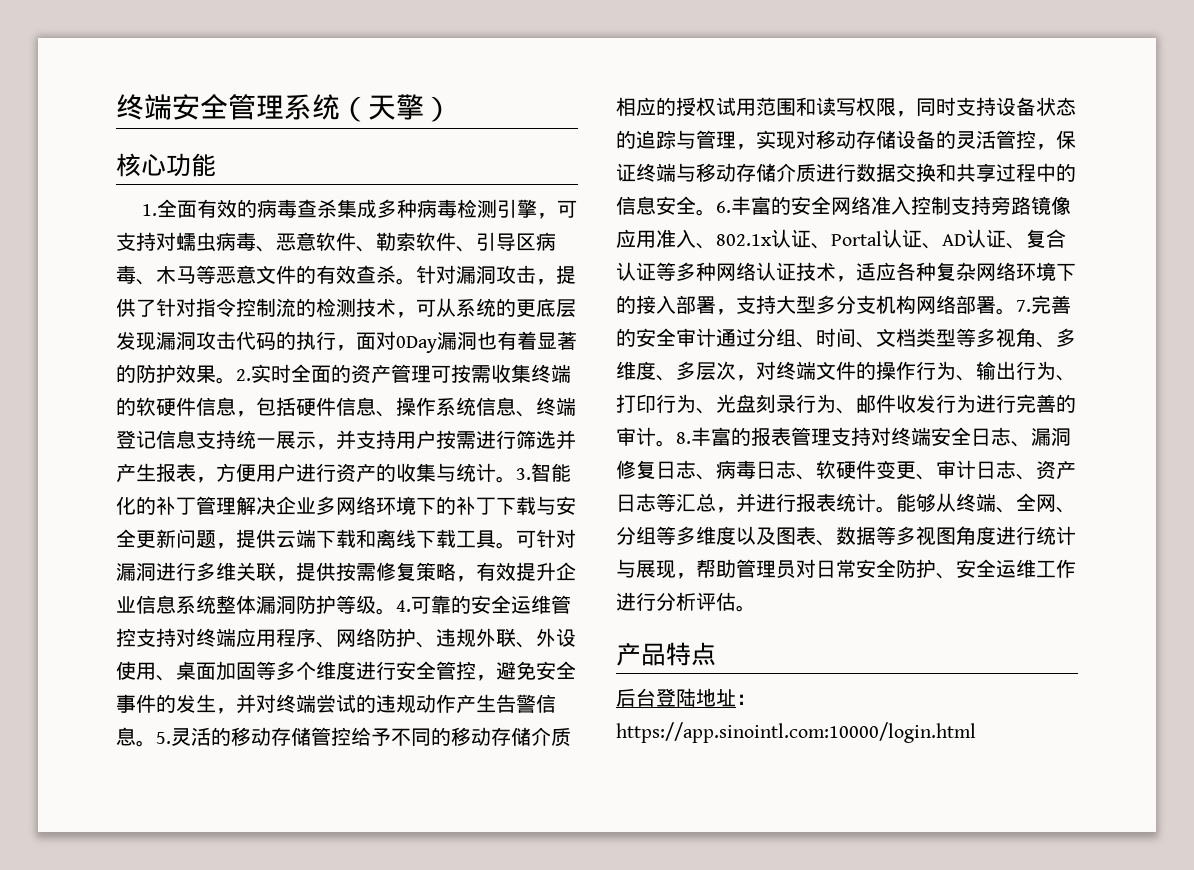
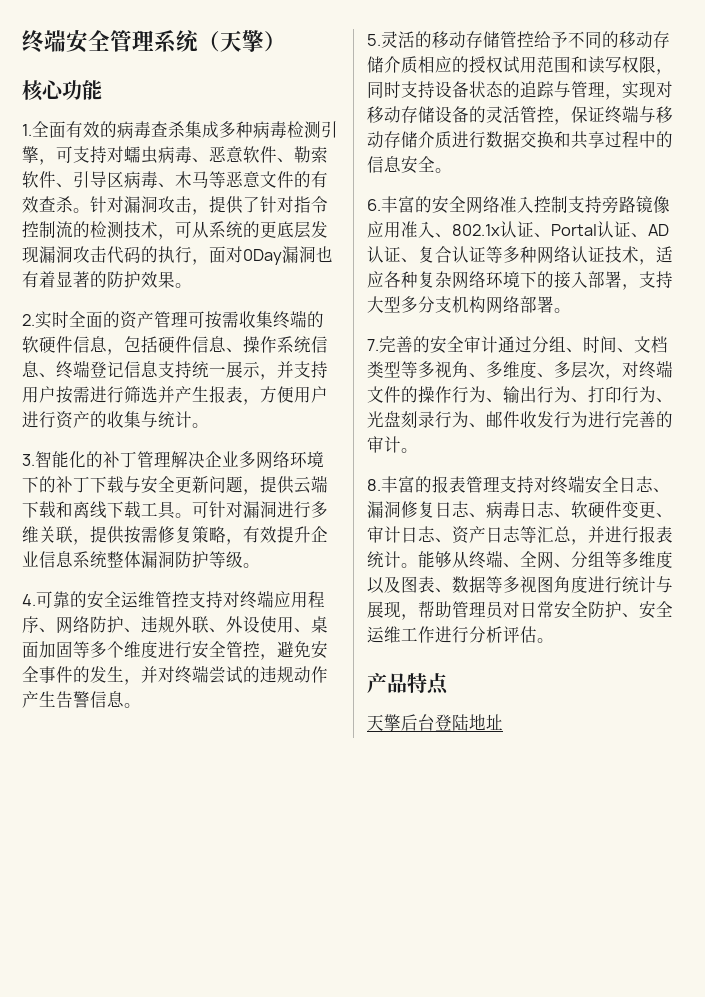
- 针对漏洞攻击，提供了针对指令控制流的检测技术，可从系统的更底层发现漏洞攻击代码的执行，面对0Day漏洞也有着显著的防护效果。2.实时全面的资产管理可按需收集终端的软硬件信息，包括硬件信息、操作系统信息、终端登记信息支持统一展示，并支持用户按需进行筛选并产生报表，方便用户进行资产的收集与统计。3.智能化的补丁管理解决企业多网络环境下的补丁下载与安全更新问题，提供云端下载和离线下载工具。
+ 针对漏洞攻击，提供了针对指令控制流的检测技术，可从系统的更底层发现漏洞攻击代码的执行，面对0Day漏洞也有着显著的防护效果。
+ 2.实时全面的资产管理可按需收集终端的软硬件信息，包括硬件信息、操作系统信息、终端登记信息支持统一展示，并支持用户按需进行筛选并产生报表，方便用户进行资产的收集与统计。
+ 3.智能化的补丁管理解决企业多网络环境下的补丁下载与安全更新问题，提供云端下载和离线下载工具。
- 可针对漏洞进行多维关联，提供按需修复策略，有效提升企业信息系统整体漏洞防护等级。4.可靠的安全运维管控支持对终端应用程序、网络防护、违规外联、外设使用、桌面加固等多个维度进行安全管控，避免安全事件的发生，并对终端尝试的违规动作产生告警信息。5.灵活的移动存储管控给予不同的移动存储介质相应的授权试用范围和读写权限，同时支持设备状态的追踪与管理，实现对移动存储设备的灵活管控，保证终端与移动存储介质进行数据交换和共享过程中的信息安全。6.丰富的安全网络准入控制支持旁路镜像应用准入、802.1x认证、Portal认证、AD认证、复合认证等多种网络认证技术，适应各种复杂网络环境下的接入部署，支持大型多分支机构网络部署。7.完善的安全审计通过分组、时间、文档类型等多视角、多维度、多层次，对终端文件的操作行为、输出行为、打印行为、光盘刻录行为、邮件收发行为进行完善的审计。8.丰富的报表管理支持对终端安全日志、漏洞修复日志、病毒日志、软硬件变更、审计日志、资产日志等汇总，并进行报表统计。
+ 可针对漏洞进行多维关联，提供按需修复策略，有效提升企业信息系统整体漏洞防护等级。
+ 4.可靠的安全运维管控支持对终端应用程序、网络防护、违规外联、外设使用、桌面加固等多个维度进行安全管控，避免安全事件的发生，并对终端尝试的违规动作产生告警信息。
+ 5.灵活的移动存储管控给予不同的移动存储介质相应的授权试用范围和读写权限，同时支持设备状态的追踪与管理，实现对移动存储设备的灵活管控，保证终端与移动存储介质进行数据交换和共享过程中的信息安全。
+ 6.丰富的安全网络准入控制支持旁路镜像应用准入、802.1x认证、Portal认证、AD认证、复合认证等多种网络认证技术，适应各种复杂网络环境下的接入部署，支持大型多分支机构网络部署。
+ 7.完善的安全审计通过分组、时间、文档类型等多视角、多维度、多层次，对终端文件的操作行为、输出行为、打印行为、光盘刻录行为、邮件收发行为进行完善的审计。
+ 8.丰富的报表管理支持对终端安全日志、漏洞修复日志、病毒日志、软硬件变更、审计日志、资产日志等汇总，并进行报表统计。
- 后台登陆地址：https://app.sinointl.com:10000/login.html
+ 天擎后台登陆地址

